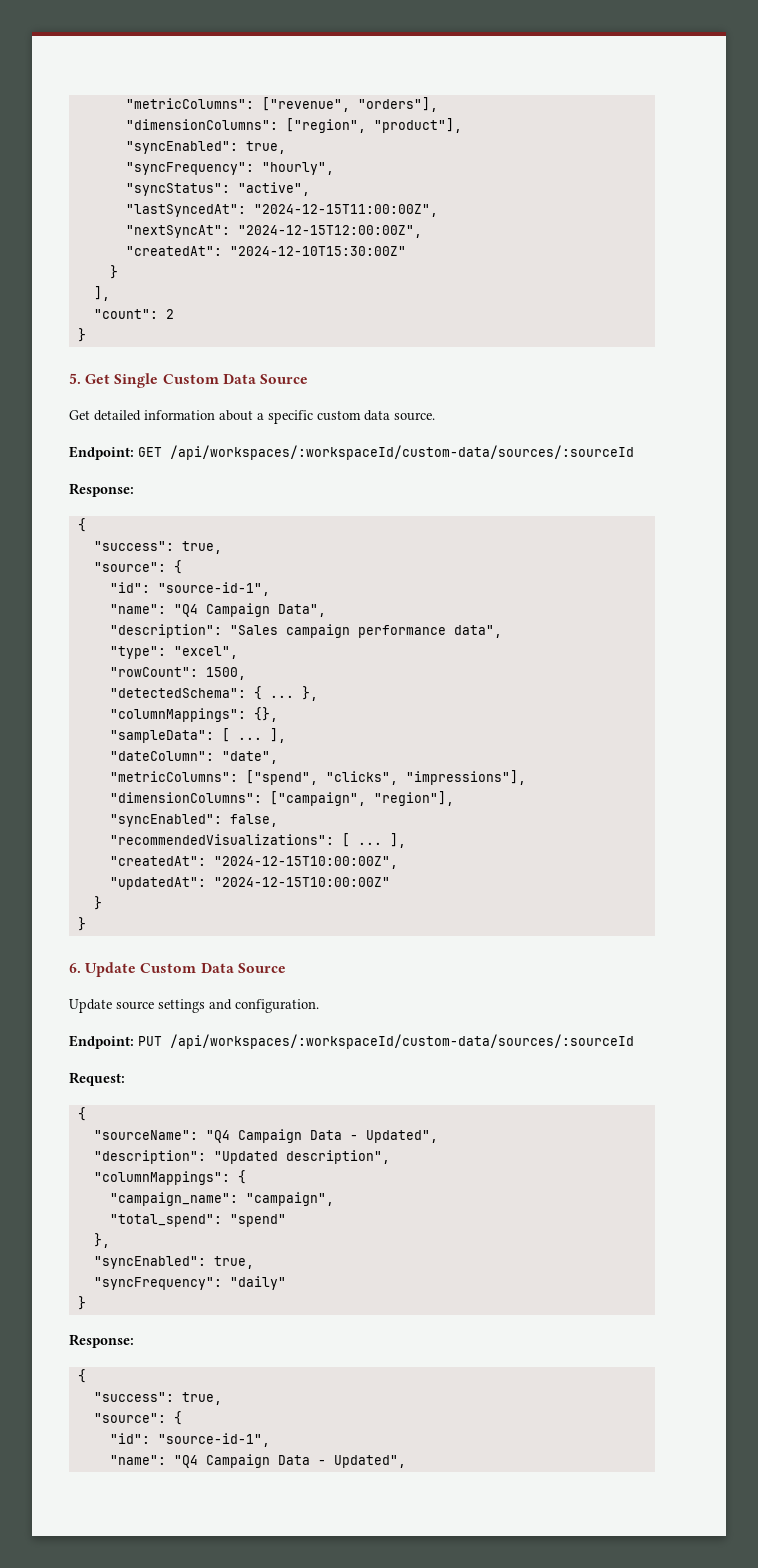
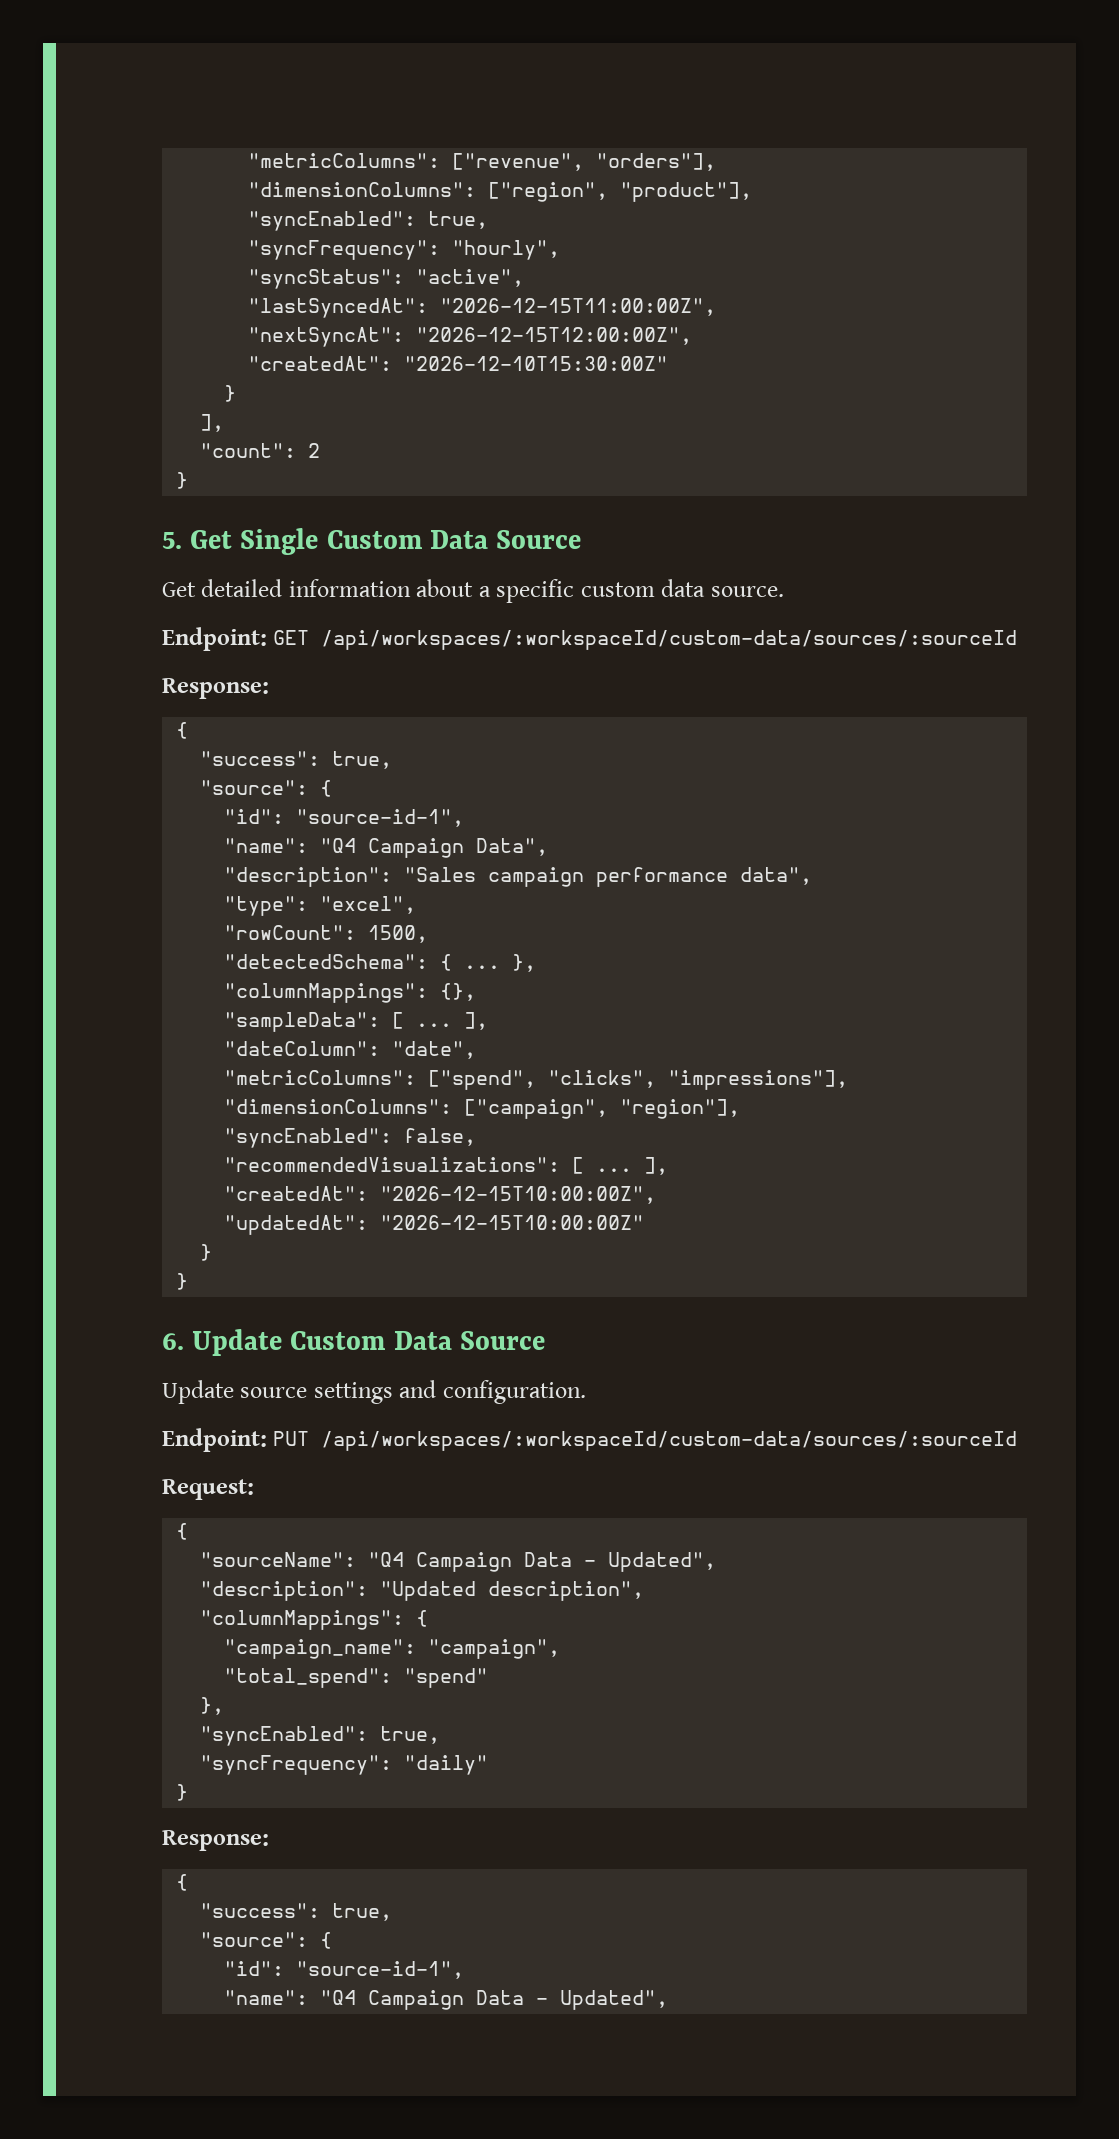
- "lastSyncedAt": "2024-12-15T11:00:00Z",
+ "lastSyncedAt": "2026-12-15T11:00:00Z",
- "nextSyncAt": "2024-12-15T12:00:00Z",
- "createdAt": "2024-12-10T15:30:00Z"
+ "nextSyncAt": "2026-12-15T12:00:00Z",
+ "createdAt": "2026-12-10T15:30:00Z"
- "createdAt": "2024-12-15T10:00:00Z",
+ "createdAt": "2026-12-15T10:00:00Z",
- "updatedAt": "2024-12-15T10:00:00Z"
+ "updatedAt": "2026-12-15T10:00:00Z"

